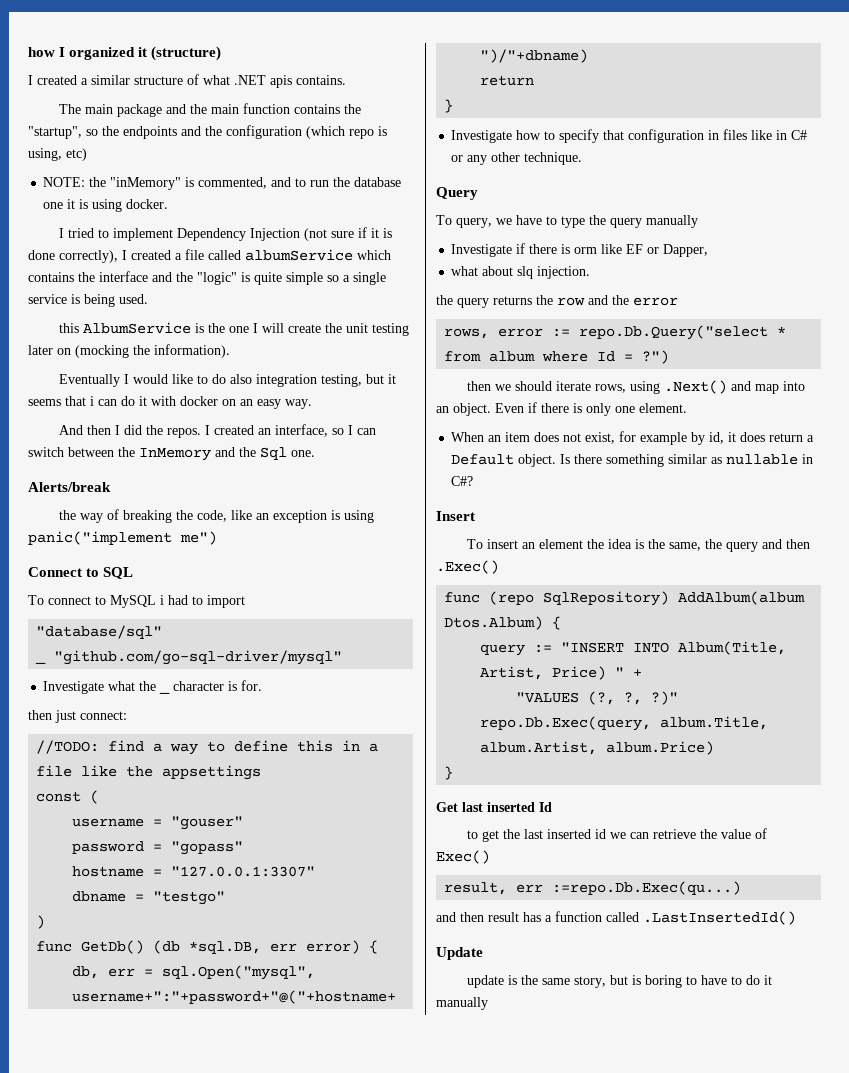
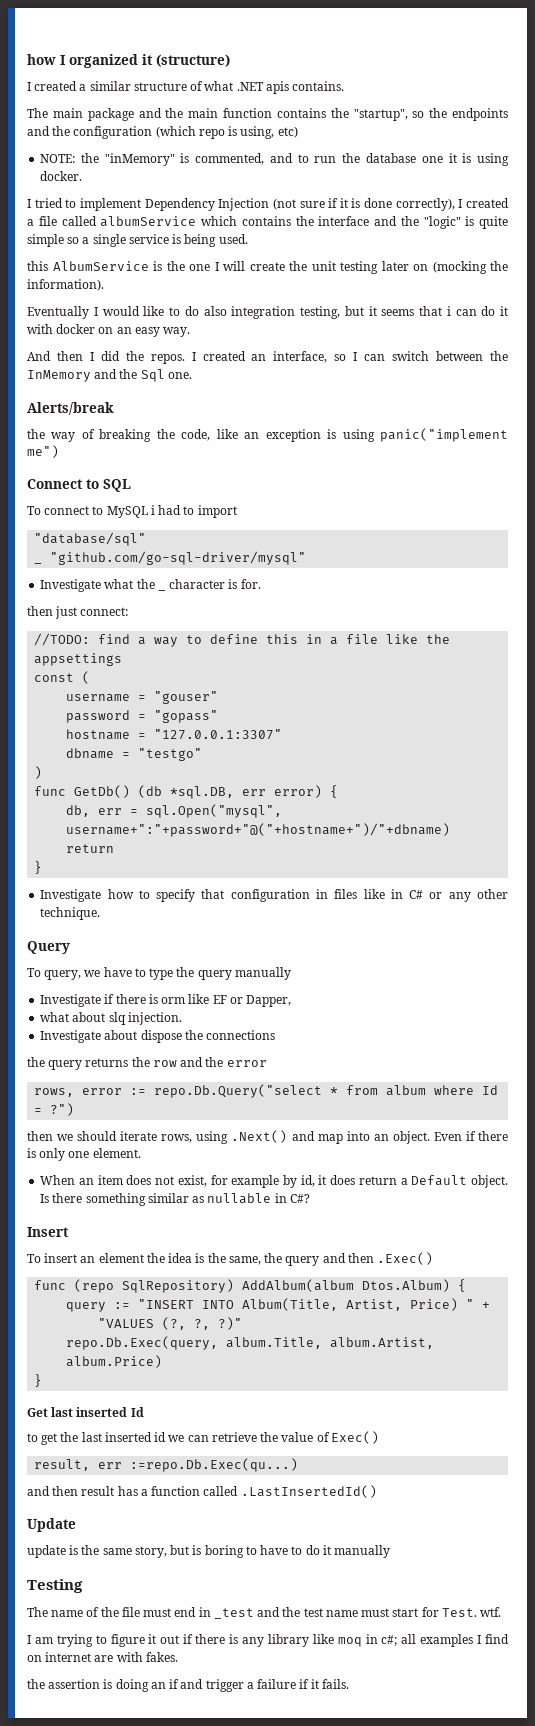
+ Investigate about dispose the connections
+ Testing
+ The name of the file must end in _test and the test name must start for Test. wtf.
+ I am trying to figure it out if there is any library like moq in c#; all examples I find on internet are with fakes.
+ the assertion is doing an if and trigger a failure if it fails.

